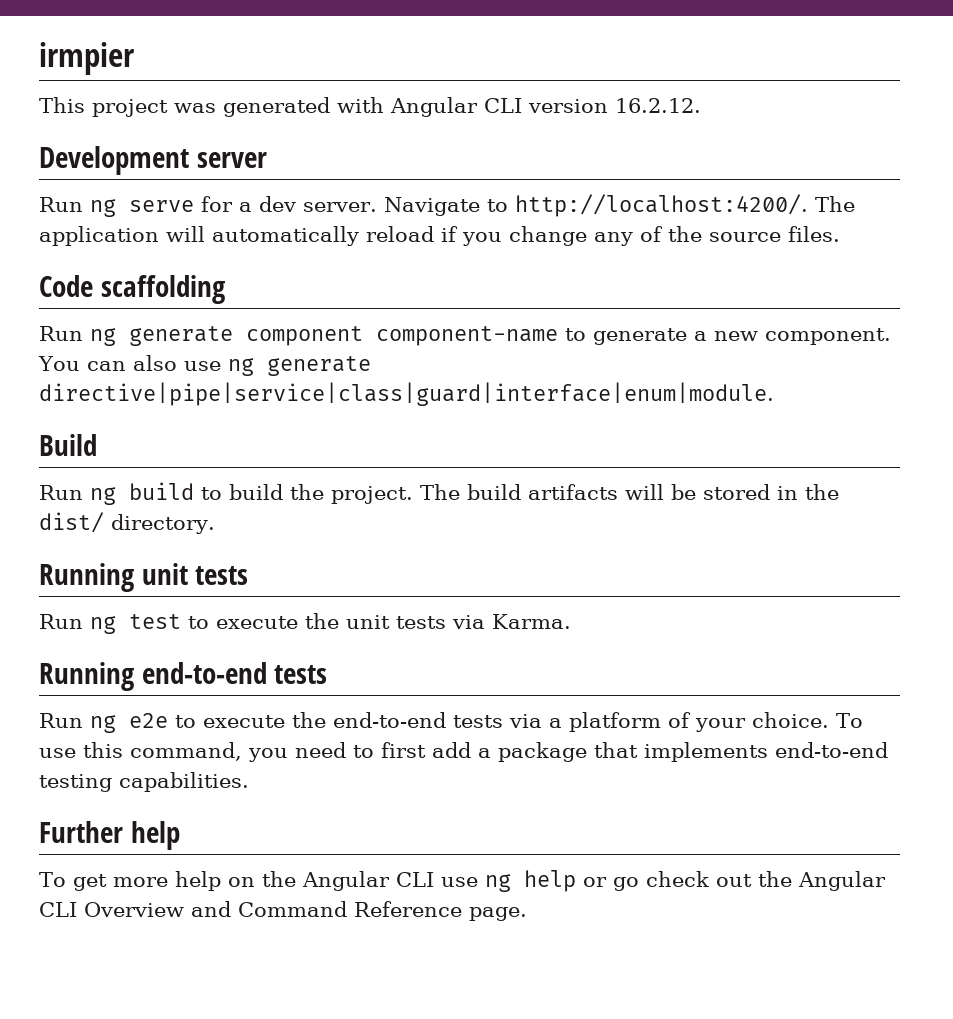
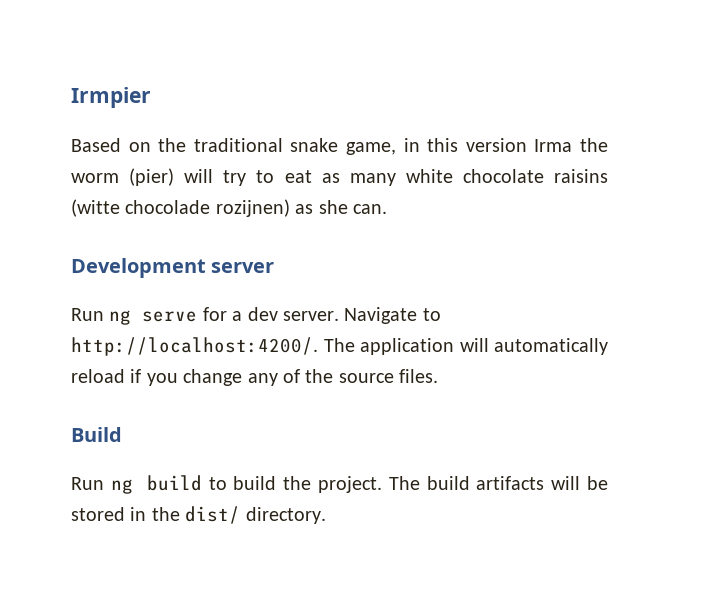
- irmpier
- This project was generated with Angular CLI version 16.2.12.
+ Irmpier
+ Based on the traditional snake game, in this version Irma the worm (pier) will try to eat as many white chocolate raisins (witte chocolade rozijnen) as she can.
- Code scaffolding
- Run ng generate component component-name to generate a new component. You can also use ng generate directive|pipe|service|class|guard|interface|enum|module.
- Running unit tests
- Run ng test to execute the unit tests via Karma.
- Running end-to-end tests
- Run ng e2e to execute the end-to-end tests via a platform of your choice. To use this command, you need to first add a package that implements end-to-end testing capabilities.
- Further help
- To get more help on the Angular CLI use ng help or go check out the Angular CLI Overview and Command Reference page.

